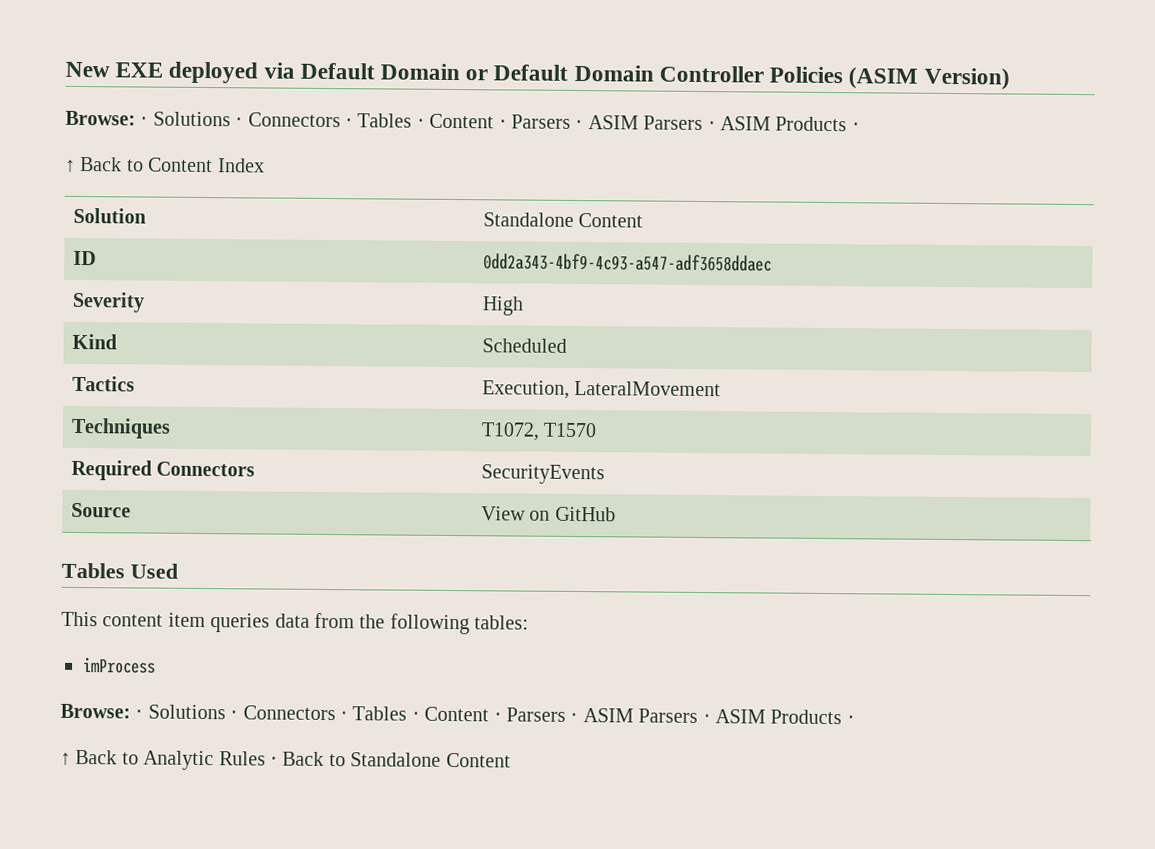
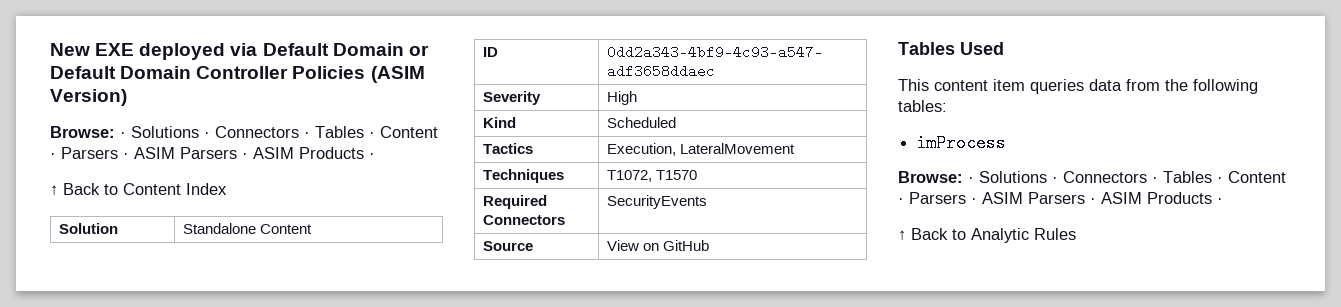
- ↑ Back to Analytic Rules · Back to Standalone Content
+ ↑ Back to Analytic Rules

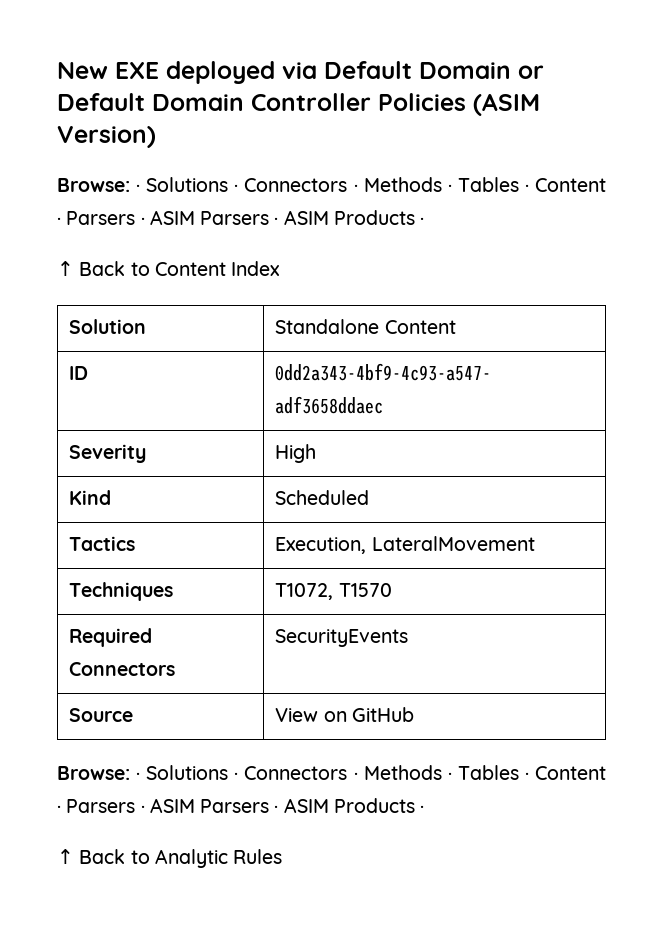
  New EXE deployed via Default Domain or Default Domain Controller Policies (ASIM Version)
- Browse: · Solutions · Connectors · Tables · Content · Parsers · ASIM Parsers · ASIM Products ·
+ Browse: · Solutions · Connectors · Methods · Tables · Content · Parsers · ASIM Parsers · ASIM Products ·
  Source | View on GitHub
- Tables Used
- This content item queries data from the following tables:
- imProcess
- Browse: · Solutions · Connectors · Tables · Content · Parsers · ASIM Parsers · ASIM Products ·
+ Browse: · Solutions · Connectors · Methods · Tables · Content · Parsers · ASIM Parsers · ASIM Products ·

